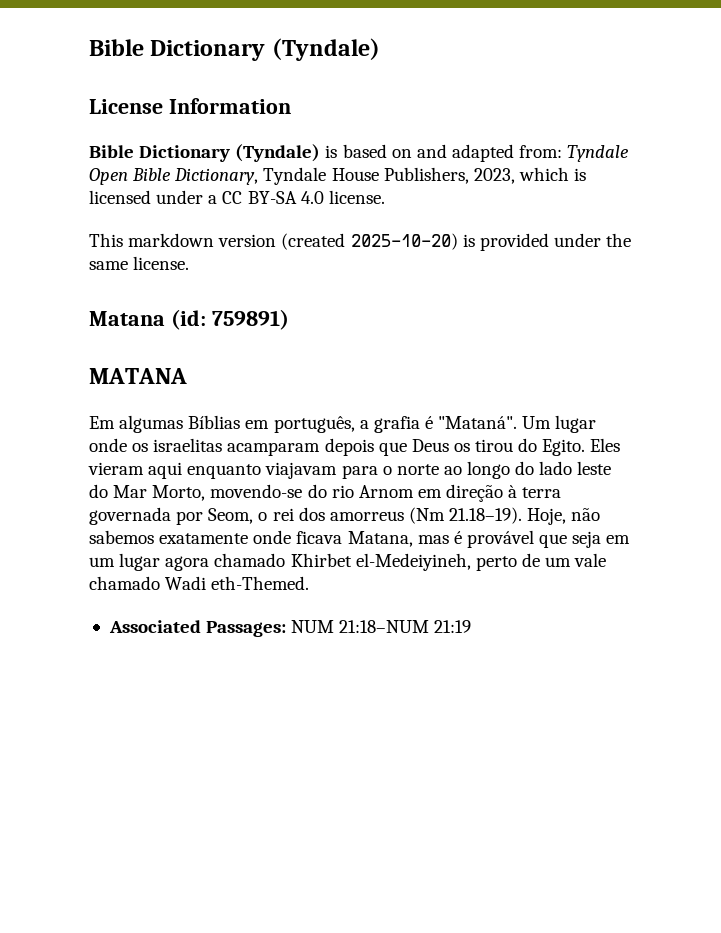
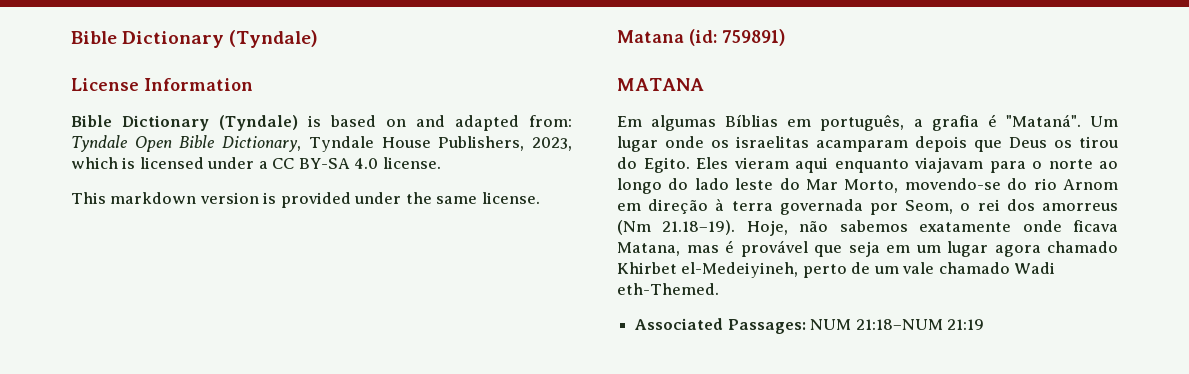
- This markdown version (created 2025-10-20) is provided under the same license.
+ This markdown version is provided under the same license.

